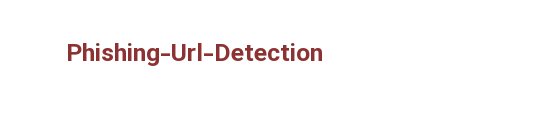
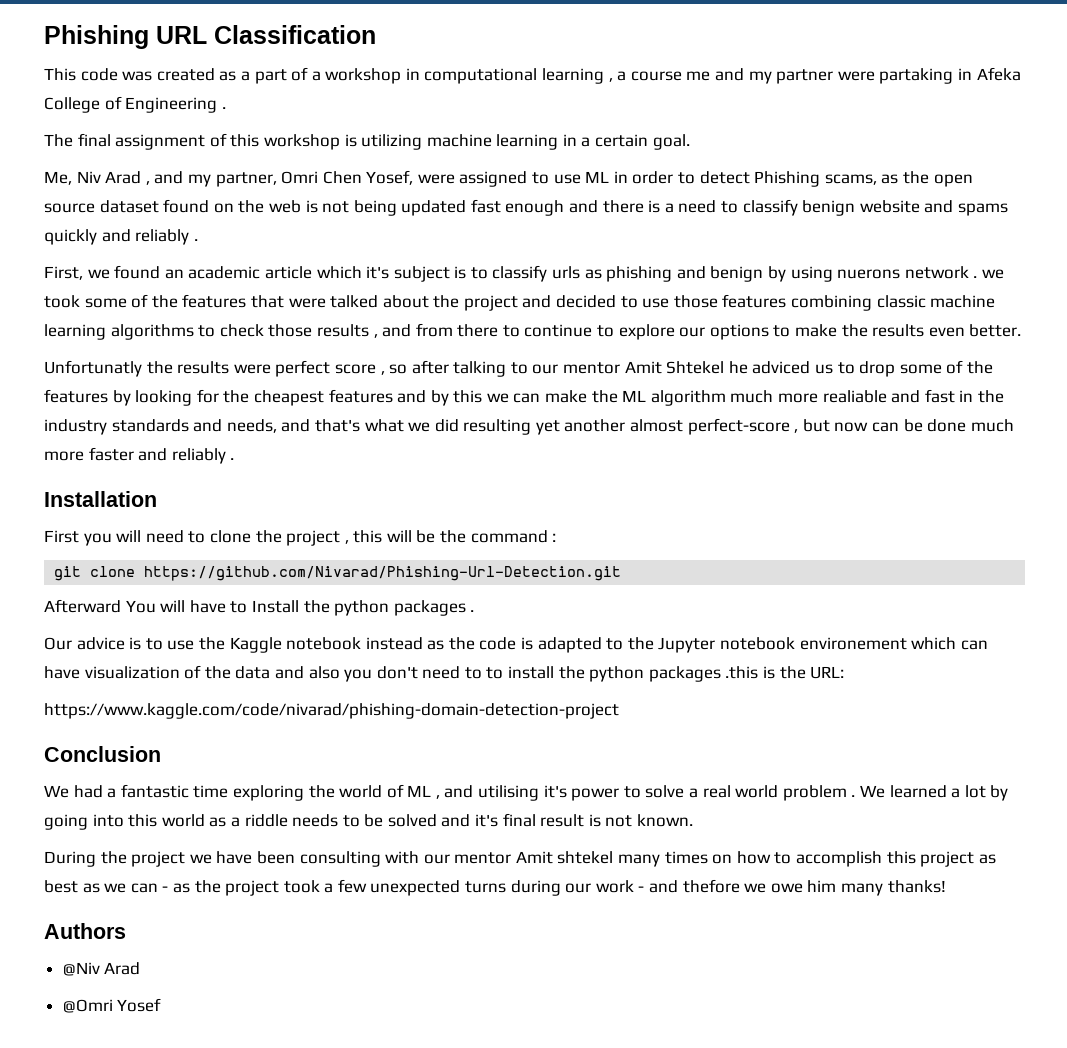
- Phishing-Url-Detection
+ Phishing URL Classification
+ This code was created as a part of a workshop in computational learning , a course me and my partner were partaking in Afeka College of Engineering .
+ The final assignment of this workshop is utilizing machine learning in a certain goal.
+ Me, Niv Arad , and my partner, Omri Chen Yosef, were assigned to use ML in order to detect Phishing scams, as the open source dataset found on the web is not being updated fast enough and there is a need to classify benign website and spams quickly and reliably .
+ First, we found an academic article which it's subject is to classify urls as phishing and benign by using nuerons network . we took some of the features that were talked about the project and decided to use those features combining classic machine learning algorithms to check those results , and from there to continue to explore our options to make the results even better.
+ Unfortunatly the results were perfect score , so after talking to our mentor Amit Shtekel he adviced us to drop some of the features by looking for the cheapest features and by this we can make the ML algorithm much more realiable and fast in the industry standards and needs, and that's what we did resulting yet another almost perfect-score , but now can be done much more faster and reliably .
+ Installation
+ First you will need to clone the project , this will be the command :
+ git clone https://github.com/Nivarad/Phishing-Url-Detection.git
+ Afterward You will have to Install the python packages .
+ Our advice is to use the Kaggle notebook instead as the code is adapted to the Jupyter notebook environement which can have visualization of the data and also you don't need to to install the python packages .this is the URL:
+ https://www.kaggle.com/code/nivarad/phishing-domain-detection-project
+ Conclusion
+ We had a fantastic time exploring the world of ML , and utilising it's power to solve a real world problem . We learned a lot by going into this world as a riddle needs to be solved and it's final result is not known.
+ During the project we have been consulting with our mentor Amit shtekel many times on how to accomplish this project as best as we can - as the project took a few unexpected turns during our work - and thefore we owe him many thanks!
+ Authors
+ @Niv Arad
+ @Omri Yosef

